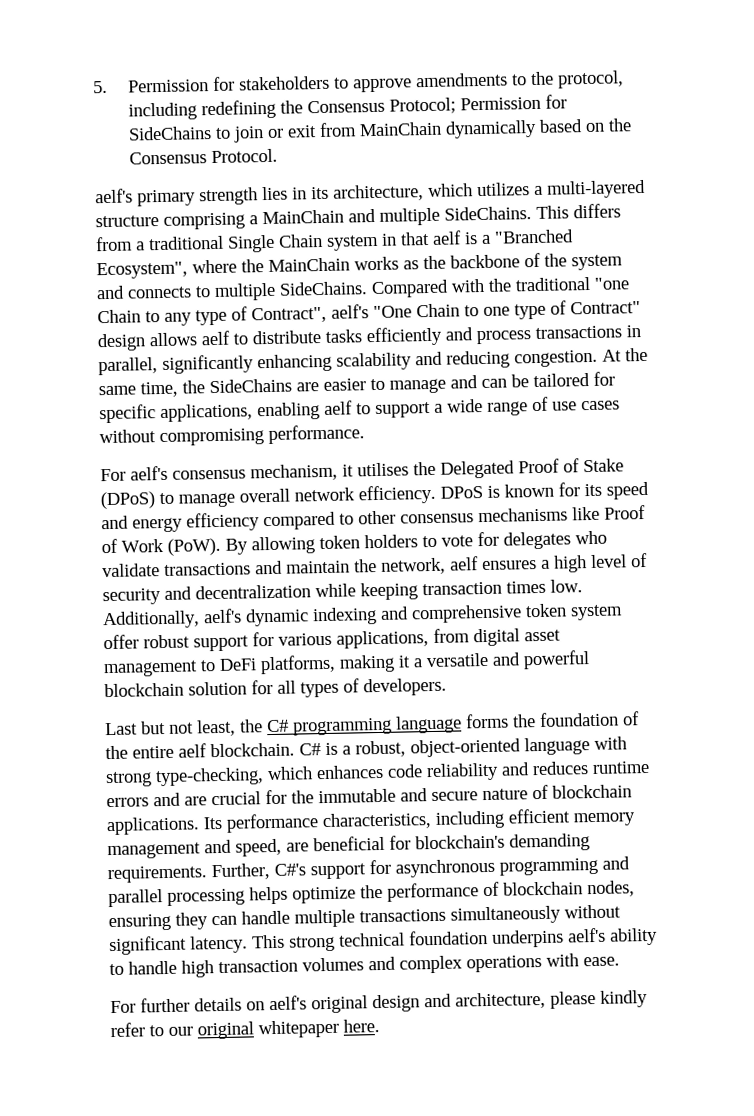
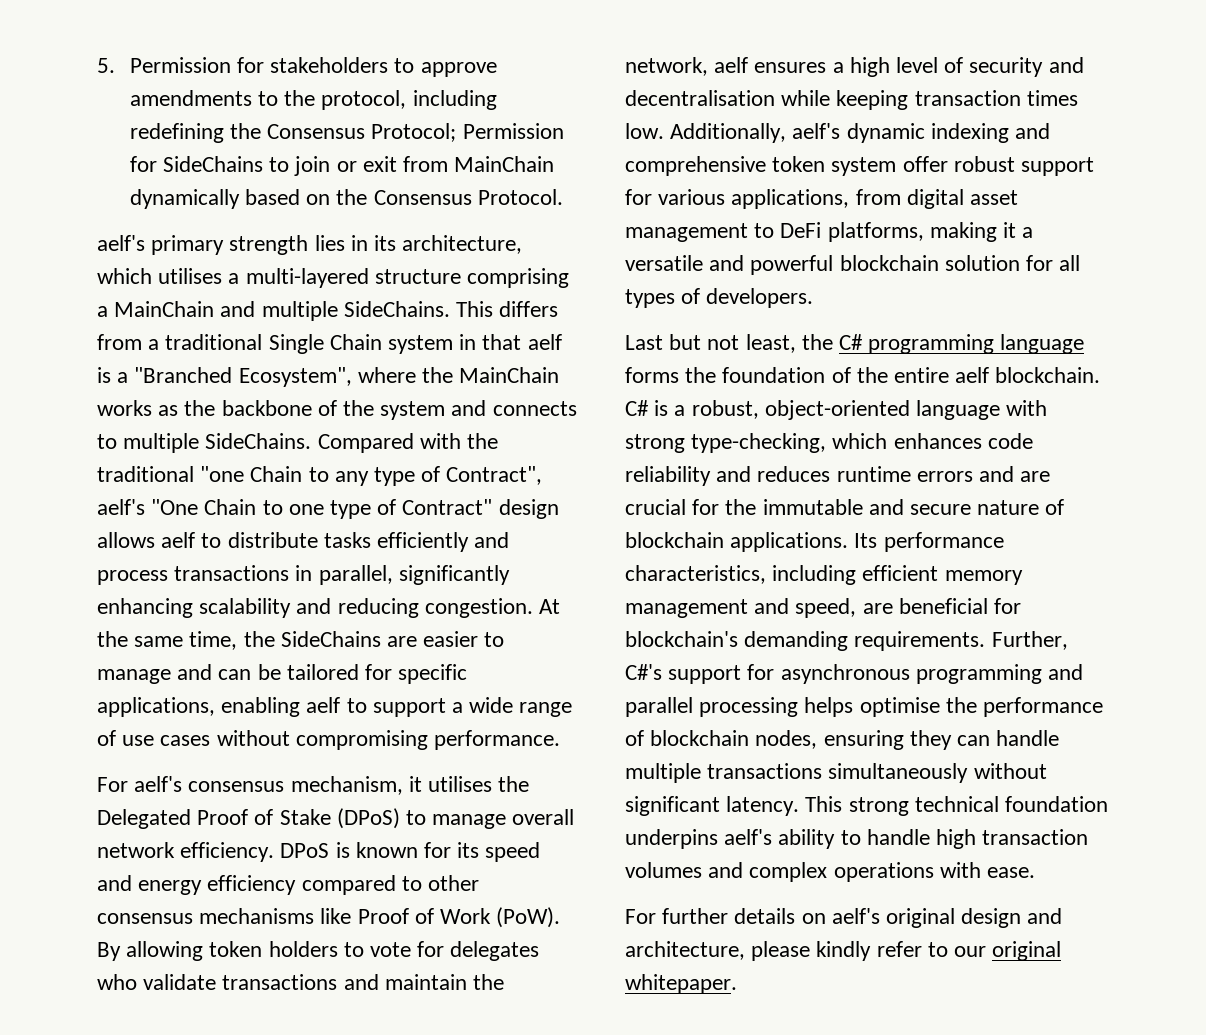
- aelf's primary strength lies in its architecture, which utilizes a multi-layered structure comprising a MainChain and multiple SideChains.
+ aelf's primary strength lies in its architecture, which utilises a multi-layered structure comprising a MainChain and multiple SideChains.
- By allowing token holders to vote for delegates who validate transactions and maintain the network, aelf ensures a high level of security and decentralization while keeping transaction times low.
+ By allowing token holders to vote for delegates who validate transactions and maintain the network, aelf ensures a high level of security and decentralisation while keeping transaction times low.
- Further, C#'s support for asynchronous programming and parallel processing helps optimize the performance of blockchain nodes, ensuring they can handle multiple transactions simultaneously without significant latency.
+ Further, C#'s support for asynchronous programming and parallel processing helps optimise the performance of blockchain nodes, ensuring they can handle multiple transactions simultaneously without significant latency.
- For further details on aelf's original design and architecture, please kindly refer to our original whitepaper here.
+ For further details on aelf's original design and architecture, please kindly refer to our original whitepaper.

